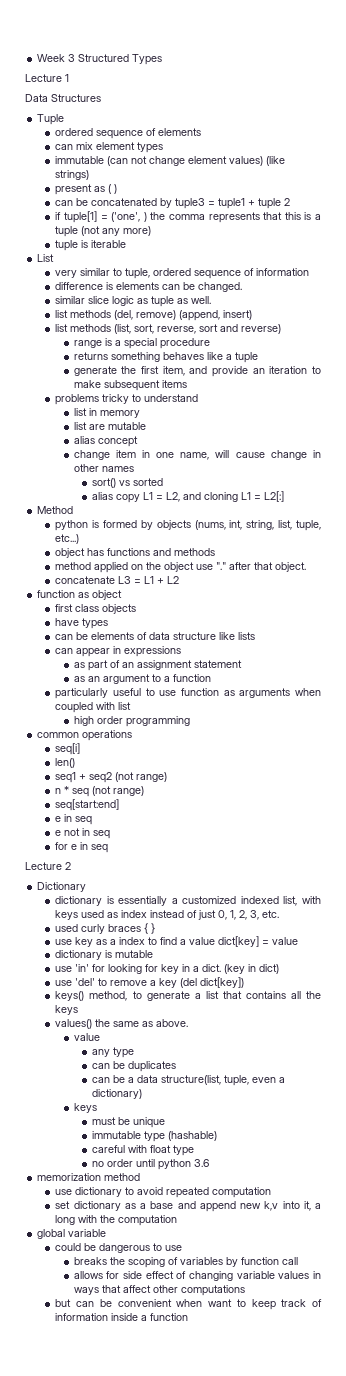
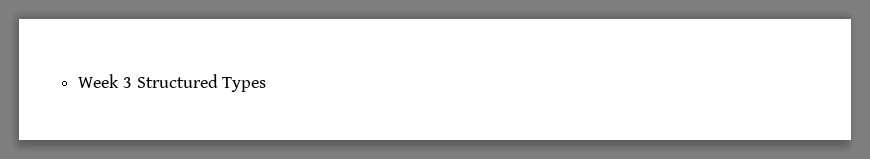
- Lecture 1
- Data Structures
- Tuple
- ordered sequence of elements
- can mix element types
- immutable (can not change element values) (like strings)
- present as ( )
- can be concatenated by tuple3 = tuple1 + tuple 2
- if tuple[1] = ('one', ) the comma represents that this is a tuple (not any more)
- tuple is iterable
- List
- very similar to tuple, ordered sequence of information
- difference is elements can be changed.
- similar slice logic as tuple as well.
- list methods (del, remove) (append, insert)
- list methods (list, sort, reverse, sort and reverse)
- range is a special procedure
- returns something behaves like a tuple
- generate the first item, and provide an iteration to make subsequent items
- problems tricky to understand
- list in memory
- list are mutable
- alias concept
- change item in one name, will cause change in other names
- sort() vs sorted
- alias copy L1 = L2, and cloning L1 = L2[:]
- Method
- python is formed by objects (nums, int, string, list, tuple, etc...)
- object has functions and methods
- method applied on the object use "." after that object.
- concatenate L3 = L1 + L2
- function as object
- first class objects
- have types
- can be elements of data structure like lists
- can appear in expressions
- as part of an assignment statement
- as an argument to a function
- particularly useful to use function as arguments when coupled with list
- high order programming
- common operations
- seq[i]
- len()
- seq1 + seq2 (not range)
- n * seq (not range)
- seq[start:end]
- e in seq
- e not in seq
- for e in seq
- Lecture 2
- Dictionary
- dictionary is essentially a customized indexed list, with keys used as index instead of just 0, 1, 2, 3, etc.
- used curly braces { }
- use key as a index to find a value dict[key] = value
- dictionary is mutable
- use 'in' for looking for key in a dict. (key in dict)
- use 'del' to remove a key (del dict[key])
- keys() method, to generate a list that contains all the keys
- values() the same as above.
- value
- any type
- can be duplicates
- can be a data structure(list, tuple, even a dictionary)
- keys
- must be unique
- immutable type (hashable)
- careful with float type
- no order until python 3.6
- memorization method
- use dictionary to avoid repeated computation
- set dictionary as a base and append new k,v into it, a long with the computation
- global variable
- could be dangerous to use
- breaks the scoping of variables by function call
- allows for side effect of changing variable values in ways that affect other computations
- but can be convenient when want to keep track of information inside a function

